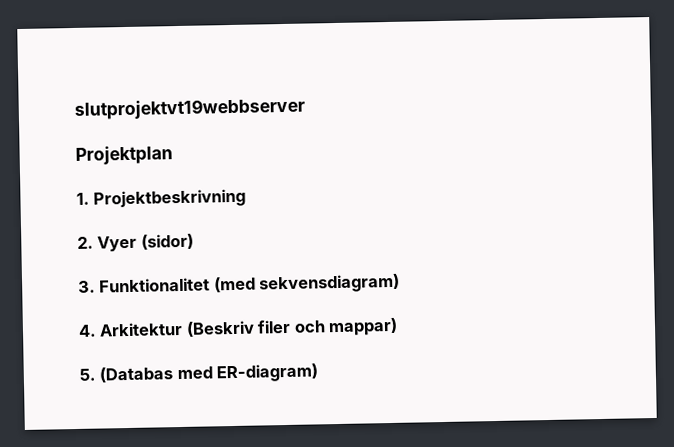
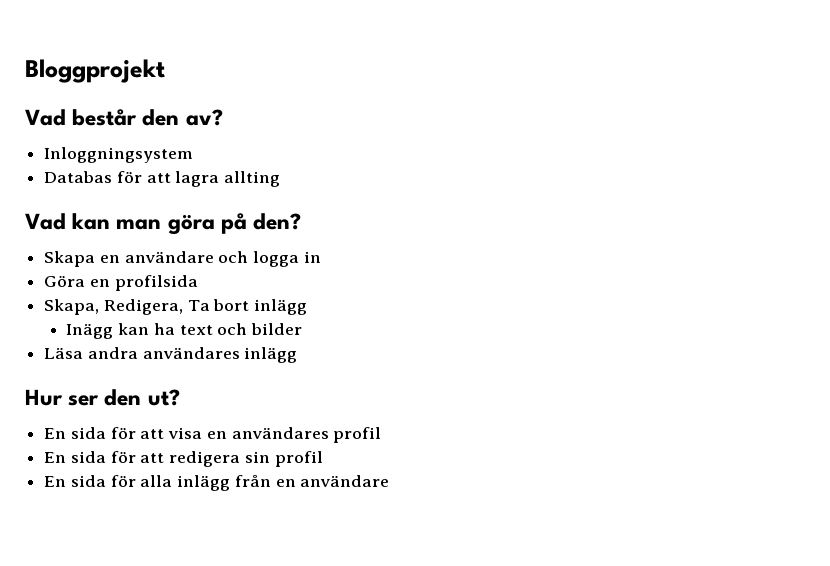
- slutprojektvt19webbserver
- Projektplan
- 1. Projektbeskrivning
- 2. Vyer (sidor)
- 3. Funktionalitet (med sekvensdiagram)
- 4. Arkitektur (Beskriv filer och mappar)
- 5. (Databas med ER-diagram)
+ Bloggprojekt
+ Vad består den av?
+ Inloggningsystem
+ Databas för att lagra allting
+ Vad kan man göra på den?
+ Skapa en användare och logga in
+ Göra en profilsida
+ Skapa, Redigera, Ta bort inlägg
+ Inägg kan ha text och bilder
+ Läsa andra användares inlägg
+ Hur ser den ut?
+ En sida för att visa en användares profil
+ En sida för att redigera sin profil
+ En sida för alla inlägg från en användare

